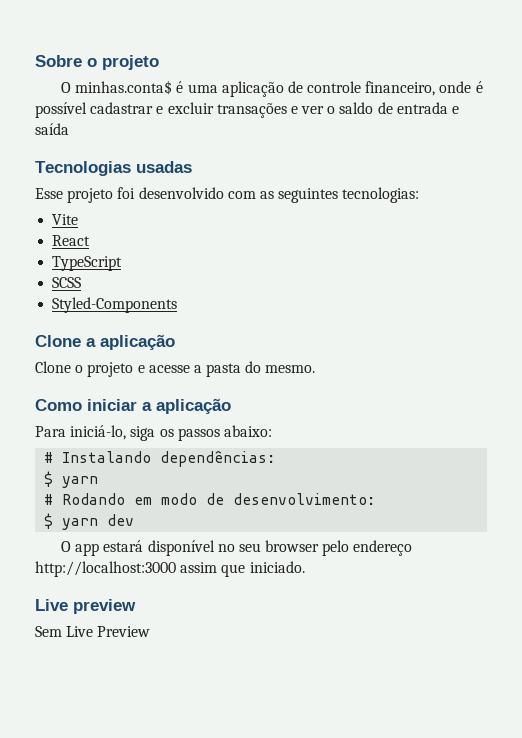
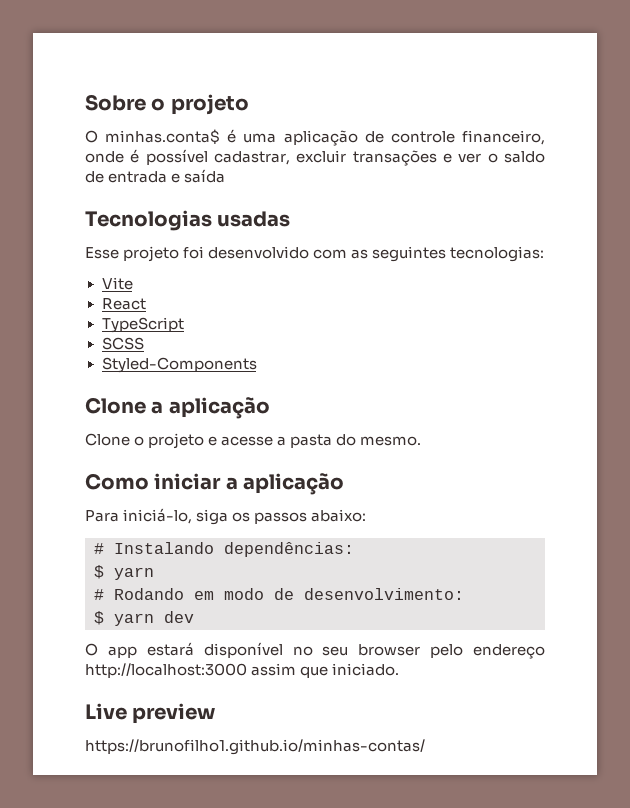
- O minhas.conta$ é uma aplicação de controle financeiro, onde é possível cadastrar e excluir transações e ver o saldo de entrada e saída
+ O minhas.conta$ é uma aplicação de controle financeiro, onde é possível cadastrar, excluir transações e ver o saldo de entrada e saída
- Sem Live Preview
+ https://brunofilho1.github.io/minhas-contas/

